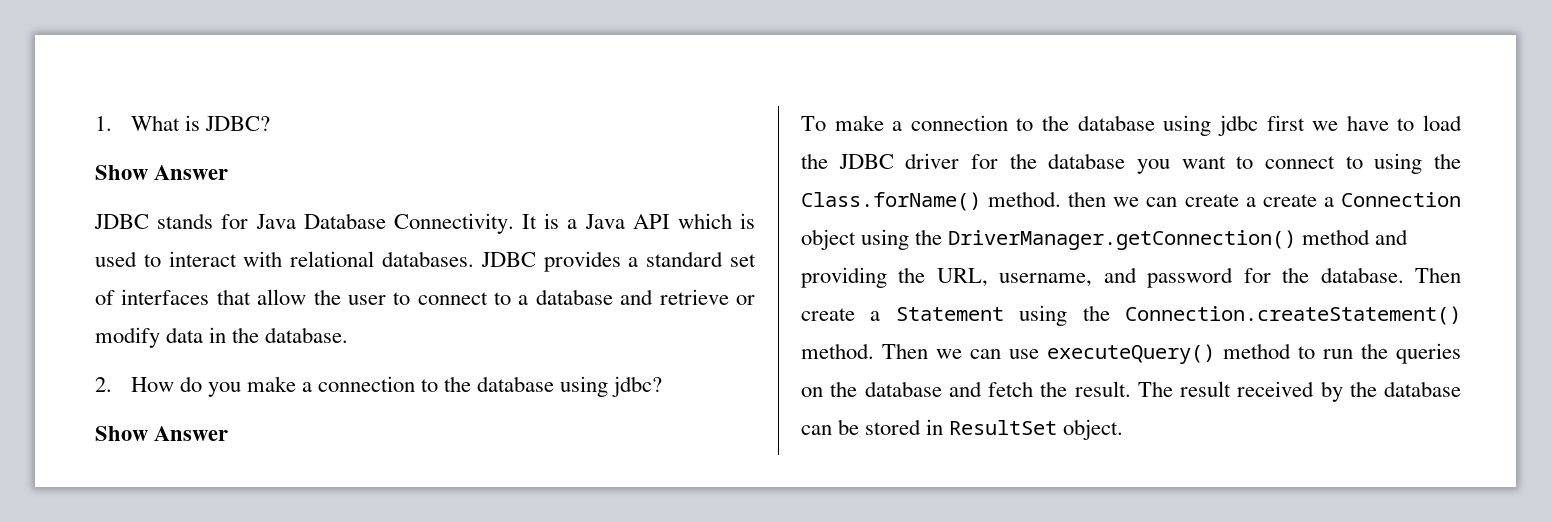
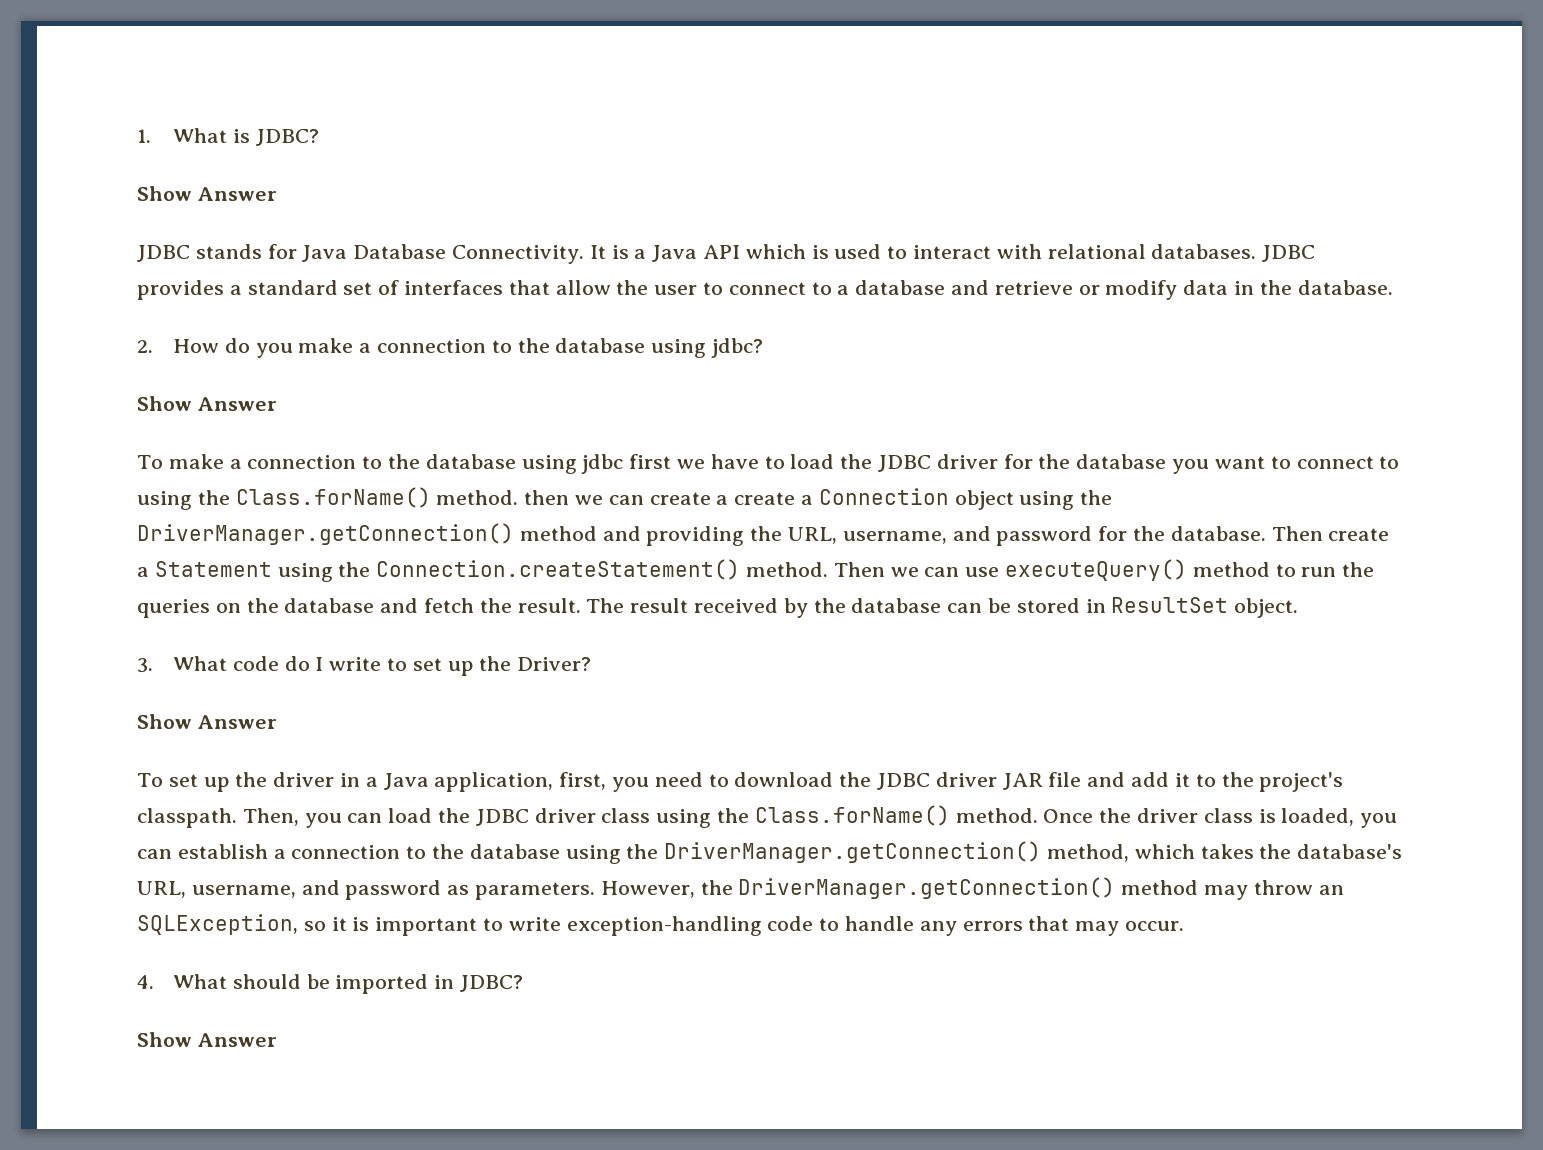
+ 3. What code do I write to set up the Driver?
+ Show Answer
+ To set up the driver in a Java application, first, you need to download the JDBC driver JAR file and add it to the project's classpath. Then, you can load the JDBC driver class using the Class.forName() method. Once the driver class is loaded, you can establish a connection to the database using the DriverManager.getConnection() method, which takes the database's URL, username, and password as parameters. However, the DriverManager.getConnection() method may throw an SQLException, so it is important to write exception-handling code to handle any errors that may occur.
+ 4. What should be imported in JDBC?
+ Show Answer

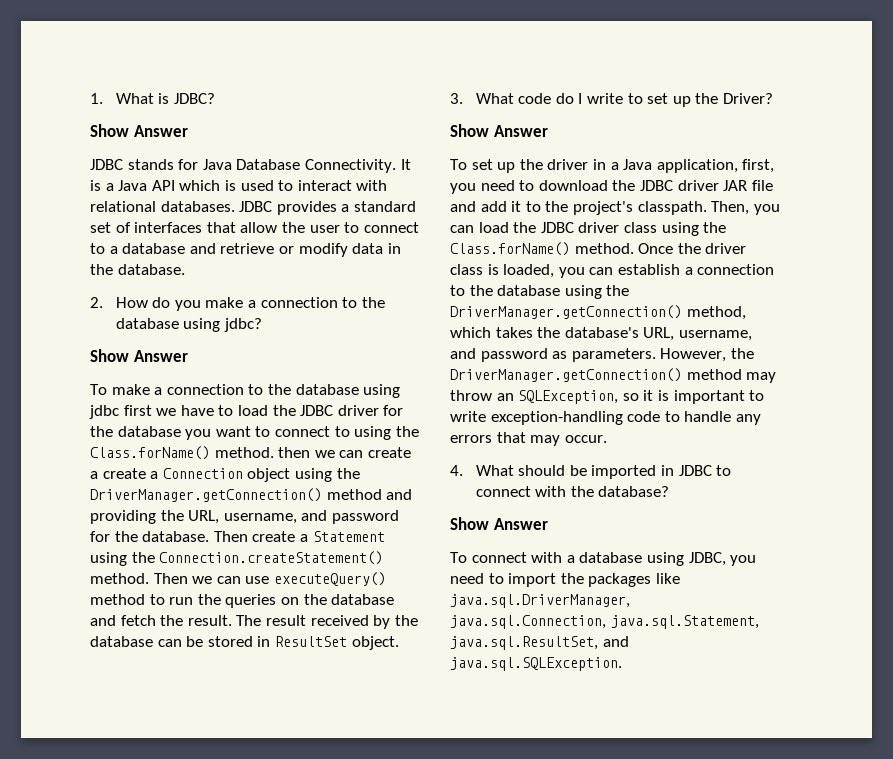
- 4. What should be imported in JDBC?
+ 4. What should be imported in JDBC to connect with the database?
  Show Answer
+ To connect with a database using JDBC, you need to import the packages like java.sql.DriverManager, java.sql.Connection, java.sql.Statement, java.sql.ResultSet, and java.sql.SQLException.

